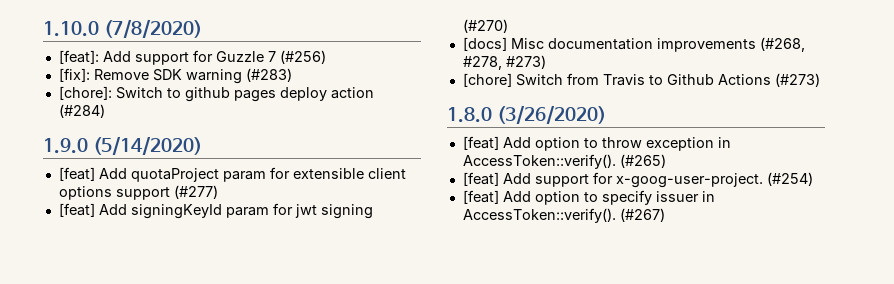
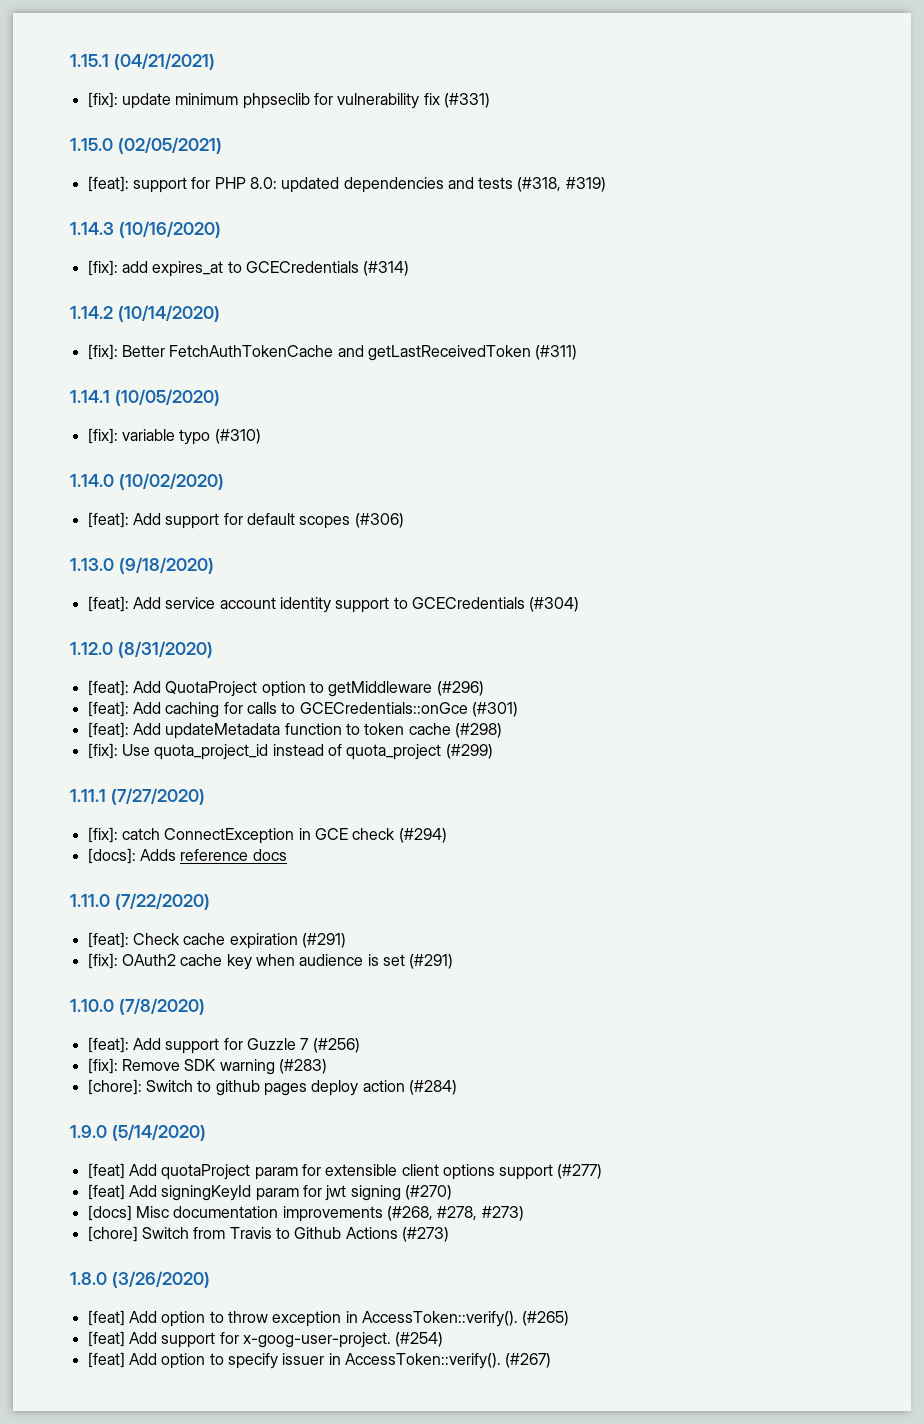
+ 1.15.1 (04/21/2021)
+ [fix]: update minimum phpseclib for vulnerability fix (#331)
+ 1.15.0 (02/05/2021)
+ [feat]: support for PHP 8.0: updated dependencies and tests (#318, #319)
+ 1.14.3 (10/16/2020)
+ [fix]: add expires_at to GCECredentials (#314)
+ 1.14.2 (10/14/2020)
+ [fix]: Better FetchAuthTokenCache and getLastReceivedToken (#311)
+ 1.14.1 (10/05/2020)
+ [fix]: variable typo (#310)
+ 1.14.0 (10/02/2020)
+ [feat]: Add support for default scopes (#306)
+ 1.13.0 (9/18/2020)
+ [feat]: Add service account identity support to GCECredentials (#304)
+ 1.12.0 (8/31/2020)
+ [feat]: Add QuotaProject option to getMiddleware (#296)
+ [feat]: Add caching for calls to GCECredentials::onGce (#301)
+ [feat]: Add updateMetadata function to token cache (#298)
+ [fix]: Use quota_project_id instead of quota_project (#299)
+ 1.11.1 (7/27/2020)
+ [fix]: catch ConnectException in GCE check (#294)
+ [docs]: Adds reference docs
+ 1.11.0 (7/22/2020)
+ [feat]: Check cache expiration (#291)
+ [fix]: OAuth2 cache key when audience is set (#291)

